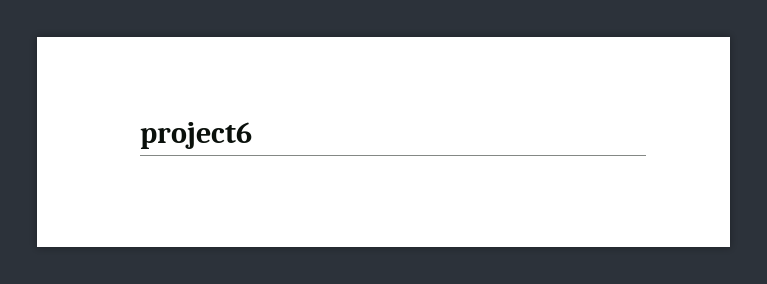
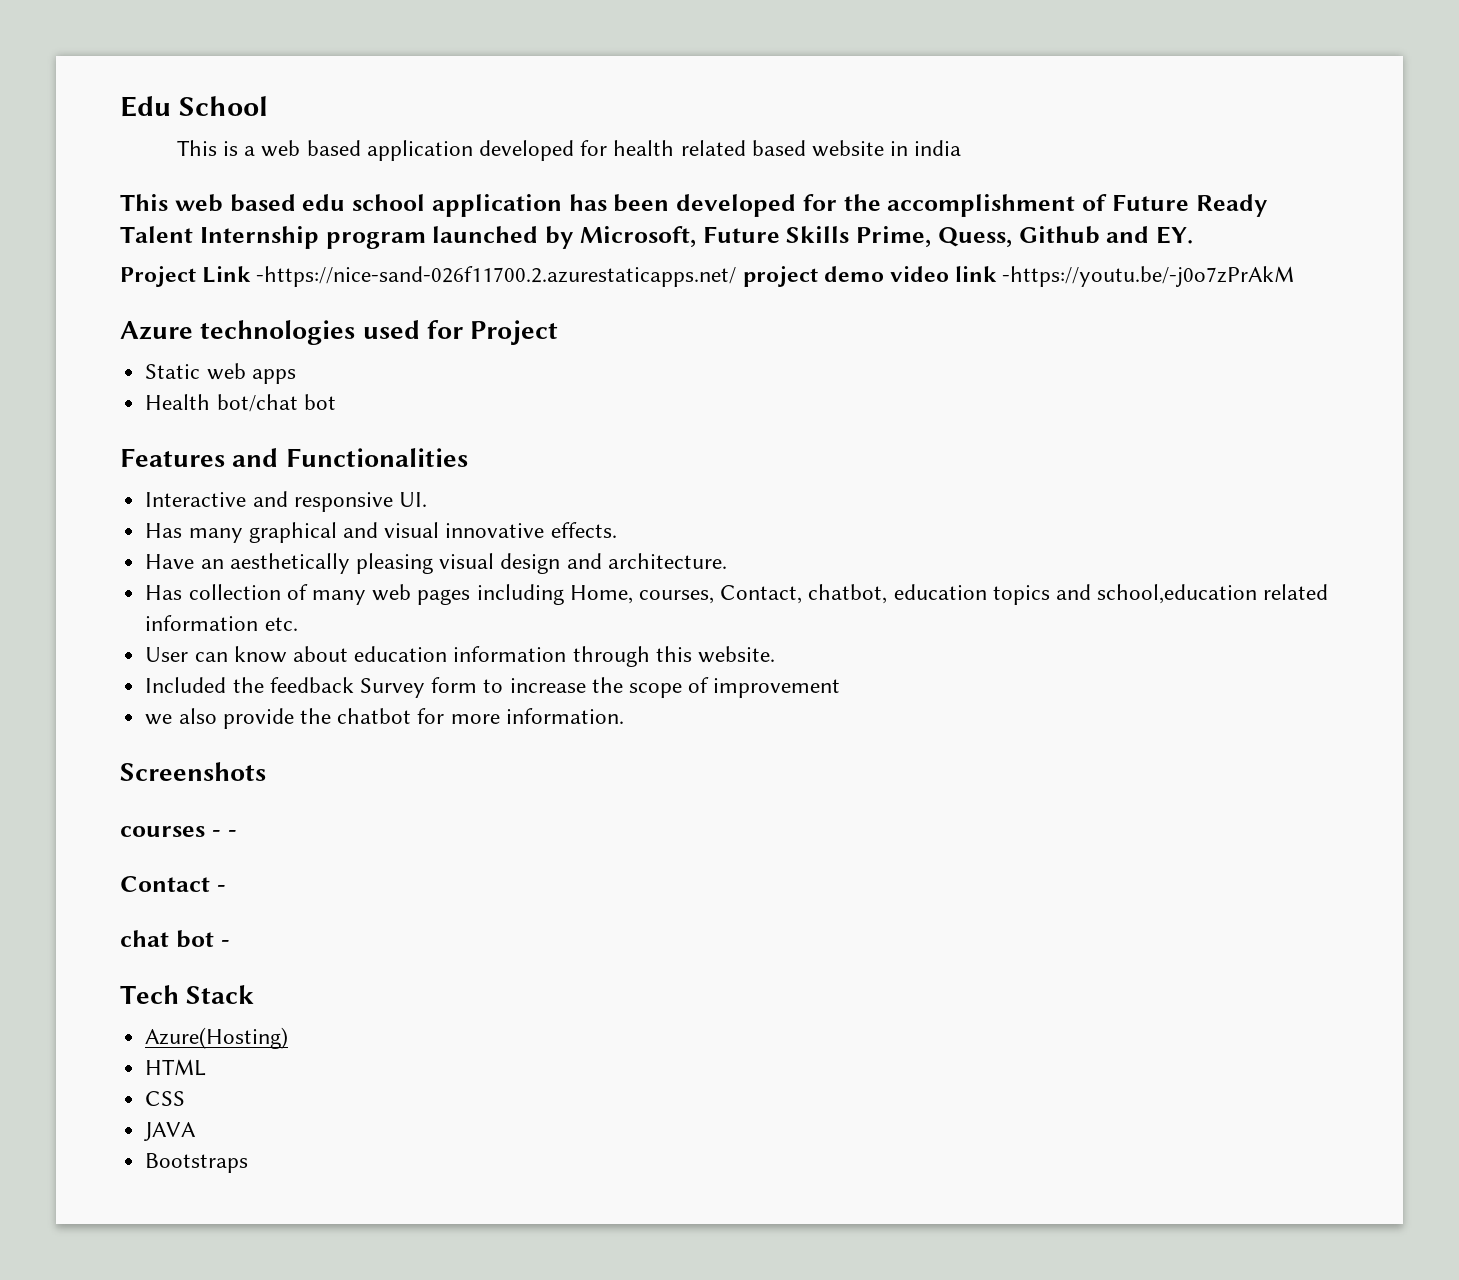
- project6
+ Edu School
+ This is a web based application developed for health related based website in india
+ This web based edu school application has been developed for the accomplishment of Future Ready Talent Internship program launched by Microsoft, Future Skills Prime, Quess, Github and EY.
+ Project Link -https://nice-sand-026f11700.2.azurestaticapps.net/ project demo video link -https://youtu.be/-j0o7zPrAkM
+ Azure technologies used for Project
+ Static web apps
+ Health bot/chat bot
+ Features and Functionalities
+ Interactive and responsive UI.
+ Has many graphical and visual innovative effects.
+ Have an aesthetically pleasing visual design and architecture.
+ Has collection of many web pages including Home, courses, Contact, chatbot, education topics and school,education related information etc.
+ User can know about education information through this website.
+ Included the feedback Survey form to increase the scope of improvement
+ we also provide the chatbot for more information.
+ Screenshots
+ courses - -
+ Contact -
+ chat bot -
+ Tech Stack
+ Azure(Hosting)
+ HTML
+ CSS
+ JAVA
+ Bootstraps

